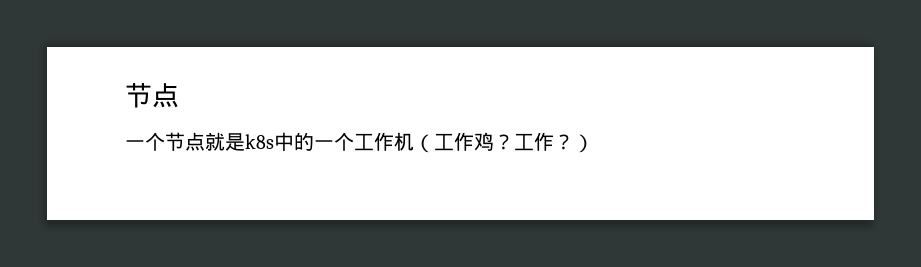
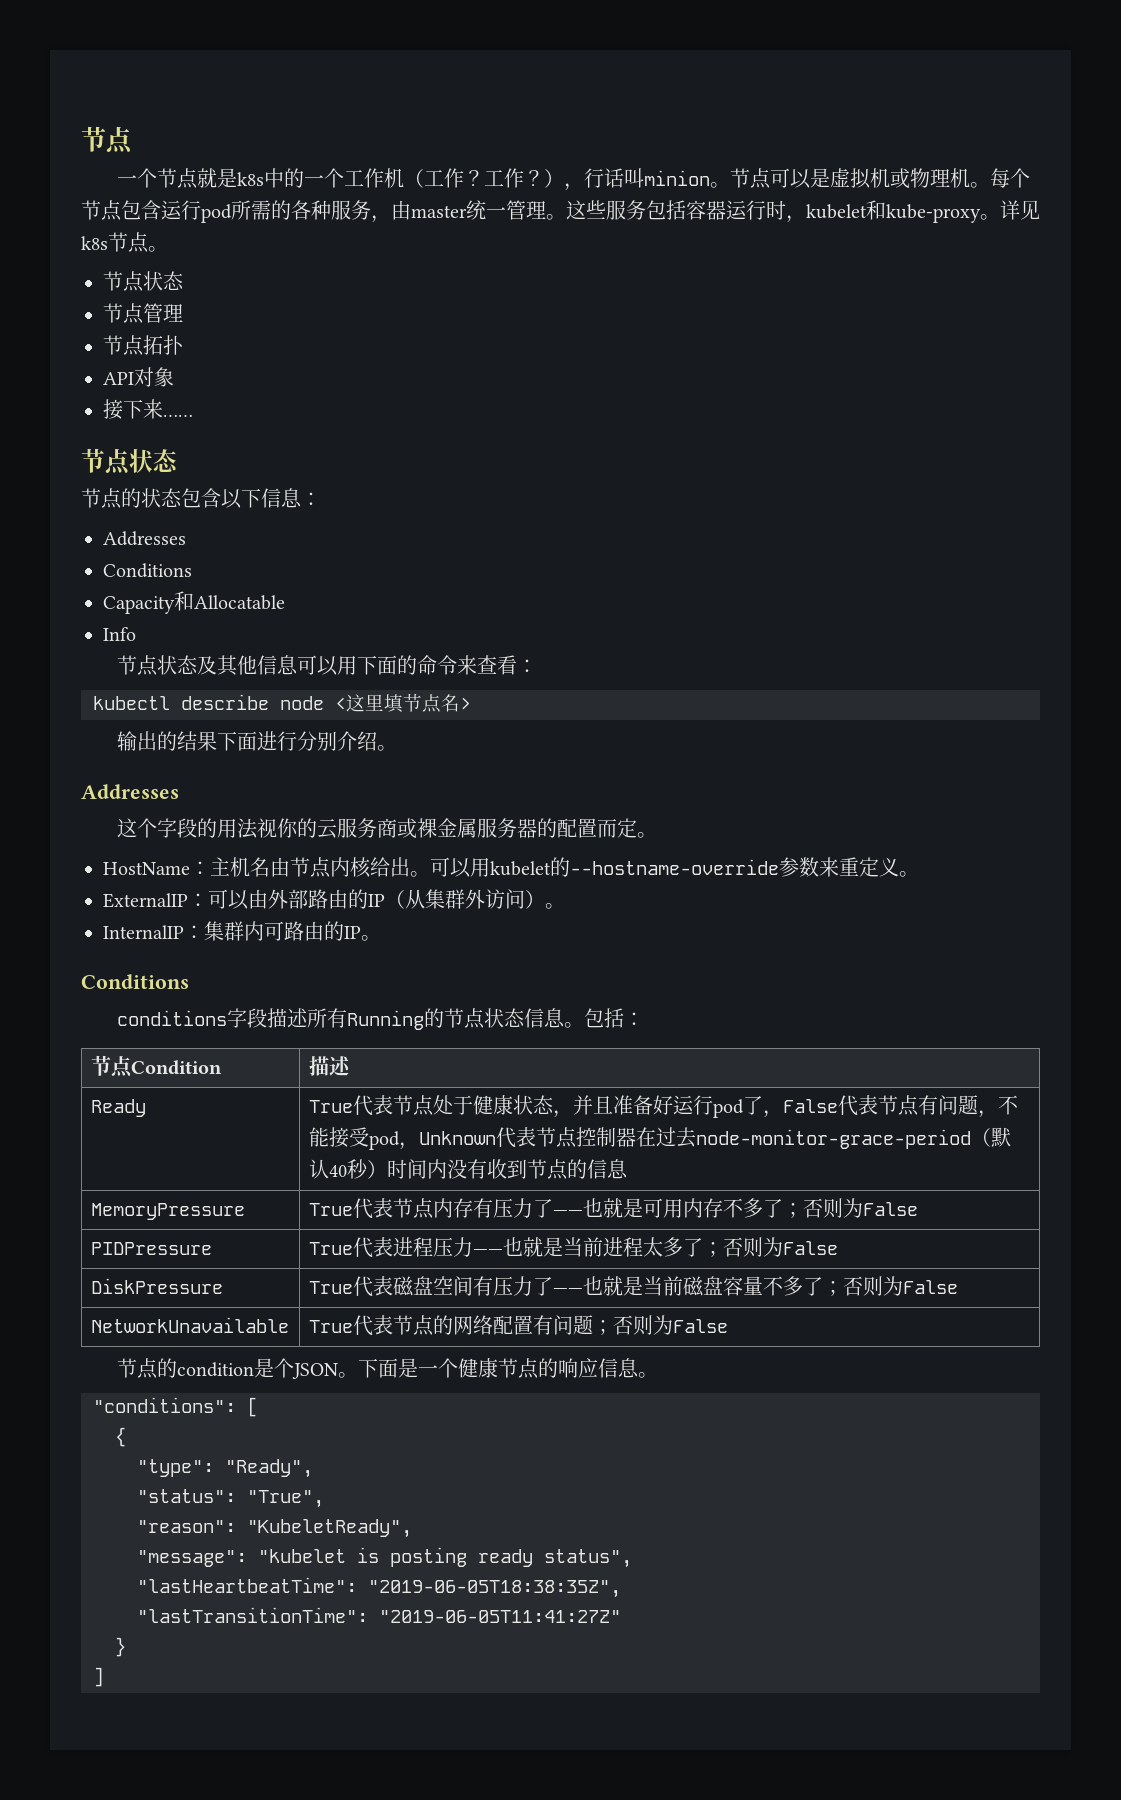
- 一个节点就是k8s中的一个工作机（工作鸡？
+ 一个节点就是k8s中的一个工作机（工作？
- 工作？）
+ 工作？），行话叫minion。节点可以是虚拟机或物理机。每个节点包含运行pod所需的各种服务，由master统一管理。这些服务包括容器运行时，kubelet和kube-proxy。详见k8s节点。
+ 节点状态
+ 节点管理
+ 节点拓扑
+ API对象
+ 接下来……
+ 节点状态
+ 节点的状态包含以下信息：
+ Addresses
+ Conditions
+ Capacity和Allocatable
+ Info
+ 节点状态及其他信息可以用下面的命令来查看：
+ kubectl describe node <这里填节点名>
+ 输出的结果下面进行分别介绍。
+ Addresses
+ 这个字段的用法视你的云服务商或裸金属服务器的配置而定。
+ HostName：主机名由节点内核给出。可以用kubelet的--hostname-override参数来重定义。
+ ExternalIP：可以由外部路由的IP（从集群外访问）。
+ InternalIP：集群内可路由的IP。
+ Conditions
+ conditions字段描述所有Running的节点状态信息。包括：
+ 节点Condition | 描述
+ Ready | True代表节点处于健康状态，并且准备好运行pod了，False代表节点有问题，不能接受pod，Unknown代表节点控制器在过去node-monitor-grace-period（默认40秒）时间内没有收到节点的信息
+ MemoryPressure | True代表节点内存有压力了——也就是可用内存不多了；否则为False
+ PIDPressure | True代表进程压力——也就是当前进程太多了；否则为False
+ DiskPressure | True代表磁盘空间有压力了——也就是当前磁盘容量不多了；否则为False
+ NetworkUnavailable | True代表节点的网络配置有问题；否则为False
+ 节点的condition是个JSON。下面是一个健康节点的响应信息。
+ "conditions": [
+ {
+ "type": "Ready",
+ "status": "True",
+ "reason": "KubeletReady",
+ "message": "kubelet is posting ready status",
+ "lastHeartbeatTime": "2019-06-05T18:38:35Z",
+ "lastTransitionTime": "2019-06-05T11:41:27Z"
+ }
+ ]

